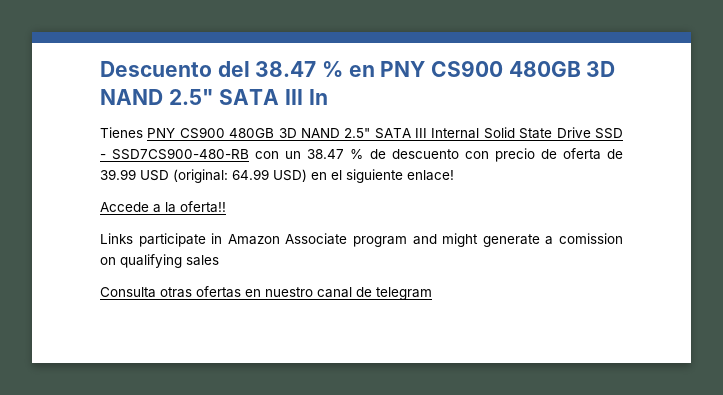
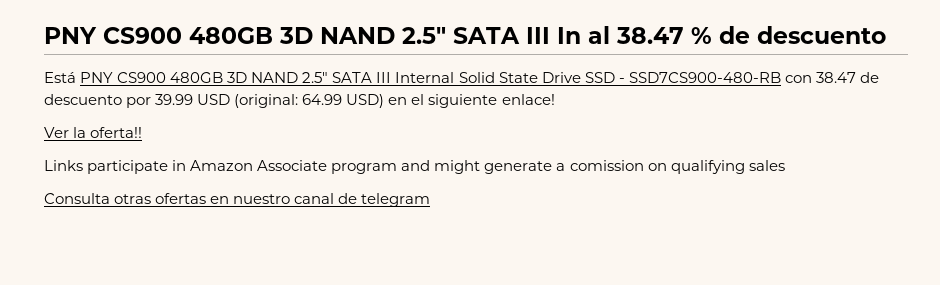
- Descuento del 38.47 % en PNY CS900 480GB 3D NAND 2.5" SATA III In
- Tienes PNY CS900 480GB 3D NAND 2.5" SATA III Internal Solid State Drive SSD - SSD7CS900-480-RB con un 38.47 % de descuento con precio de oferta de 39.99 USD (original: 64.99 USD) en el siguiente enlace!
+ PNY CS900 480GB 3D NAND 2.5" SATA III In al 38.47 % de descuento
+ Está PNY CS900 480GB 3D NAND 2.5" SATA III Internal Solid State Drive SSD - SSD7CS900-480-RB con 38.47 de descuento por 39.99 USD (original: 64.99 USD) en el siguiente enlace!
- Accede a la oferta!!
+ Ver la oferta!!

